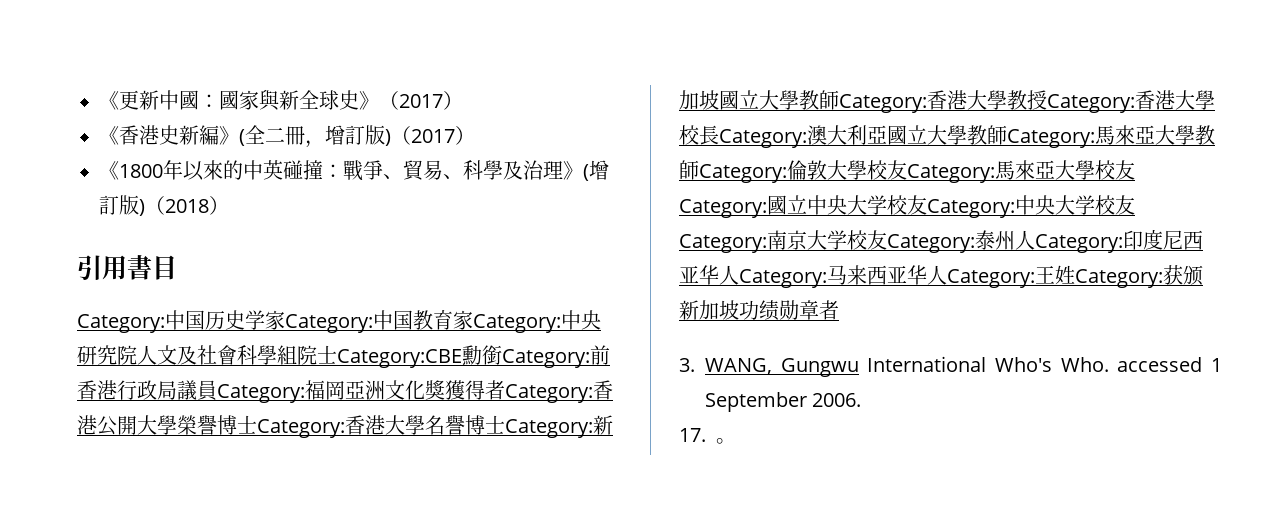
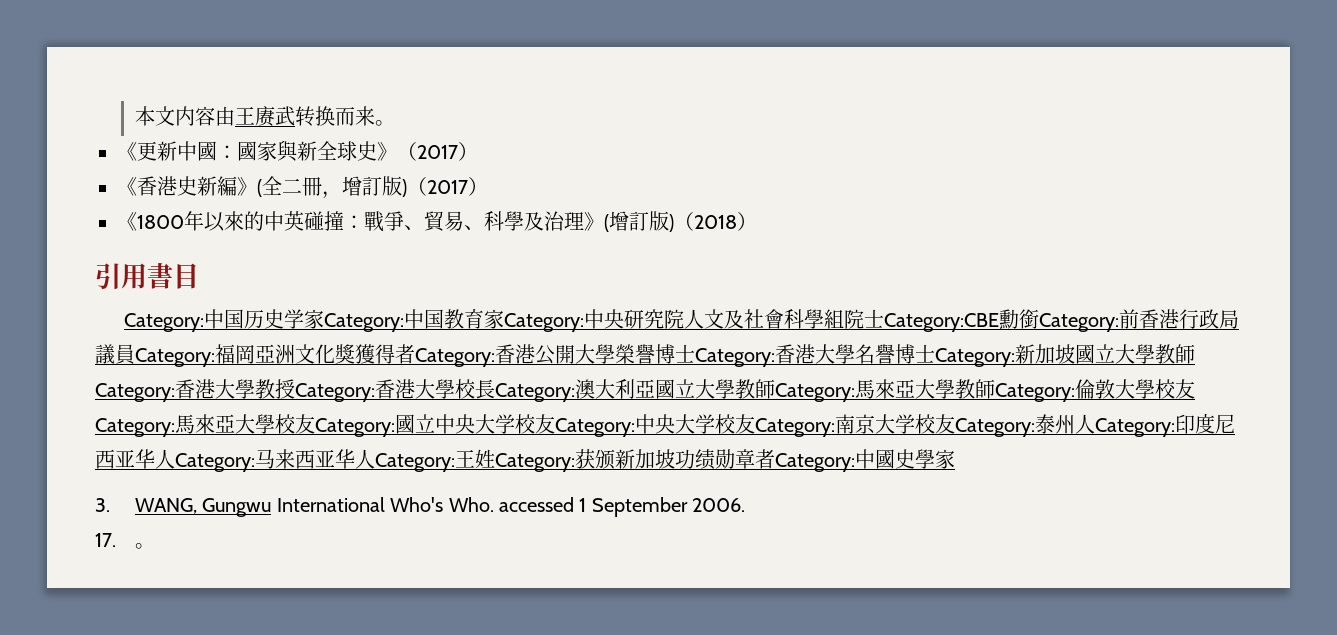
+ 本文内容由王赓武转换而来。
- 获颁新加坡功绩勋章者
+ 获颁新加坡功绩勋章者Category:中國史學家

